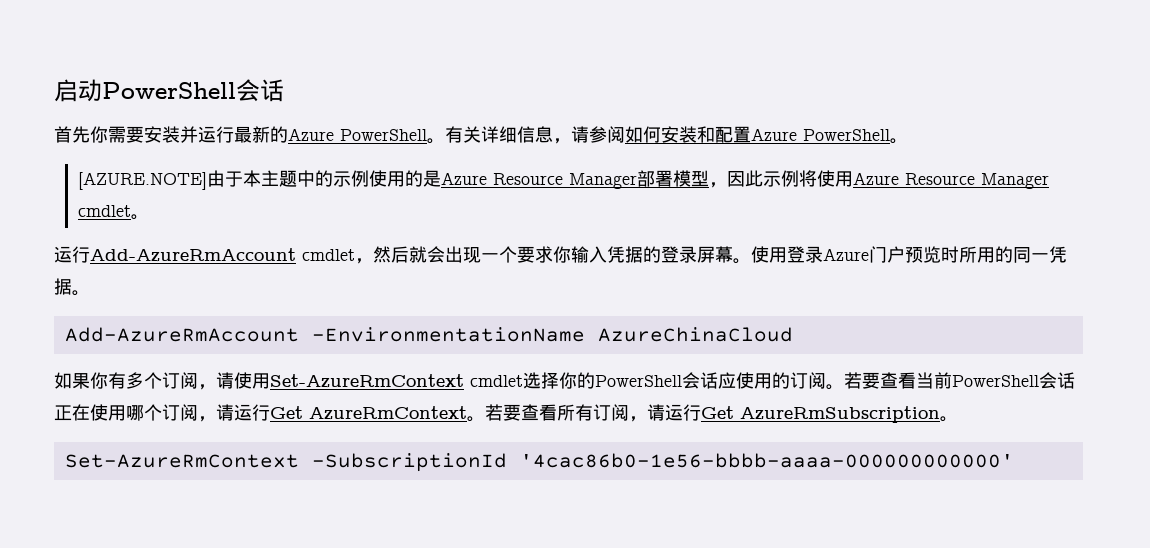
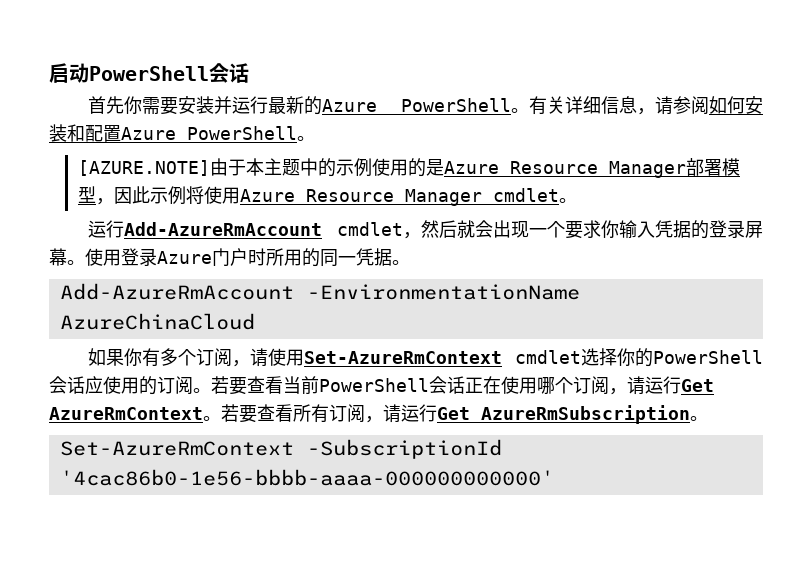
- 使用登录Azure门户预览时所用的同一凭据。
+ 使用登录Azure门户时所用的同一凭据。

